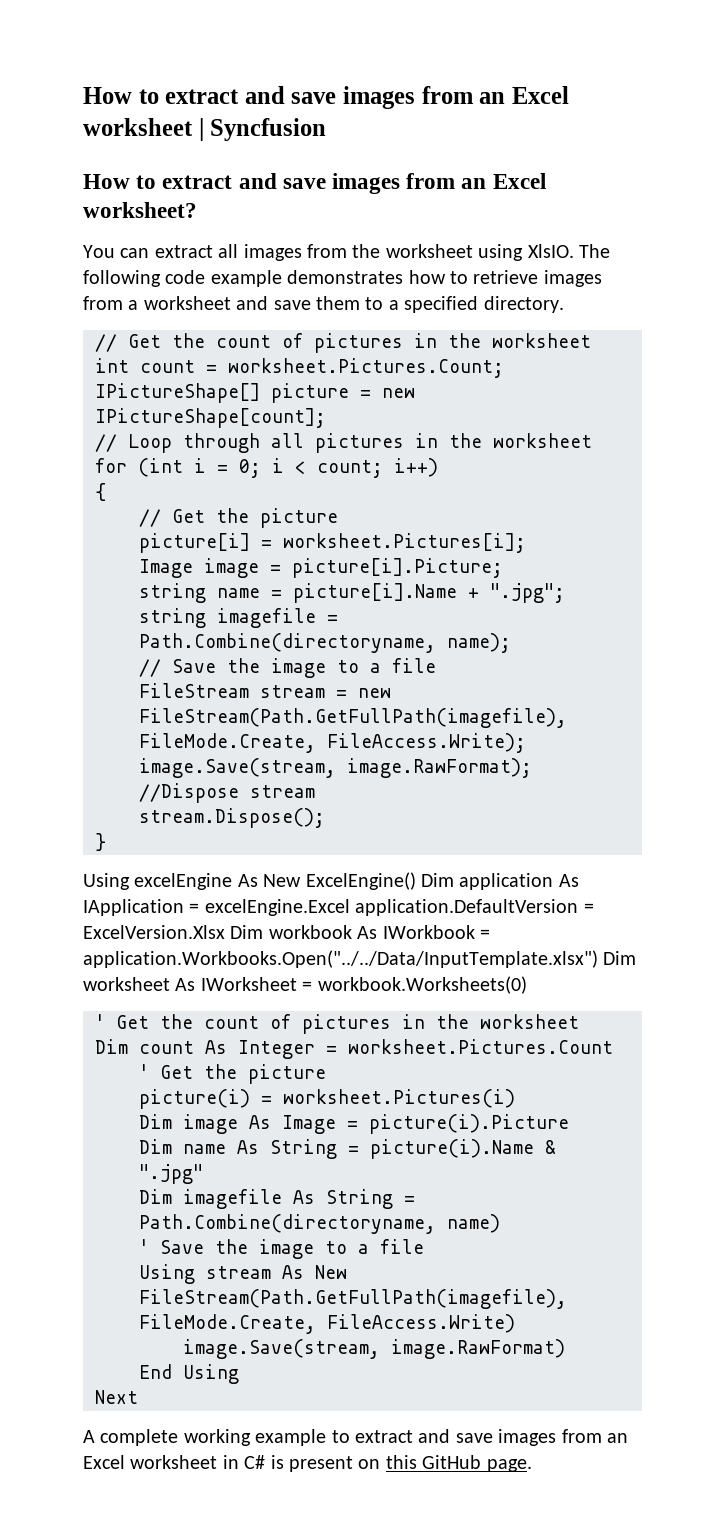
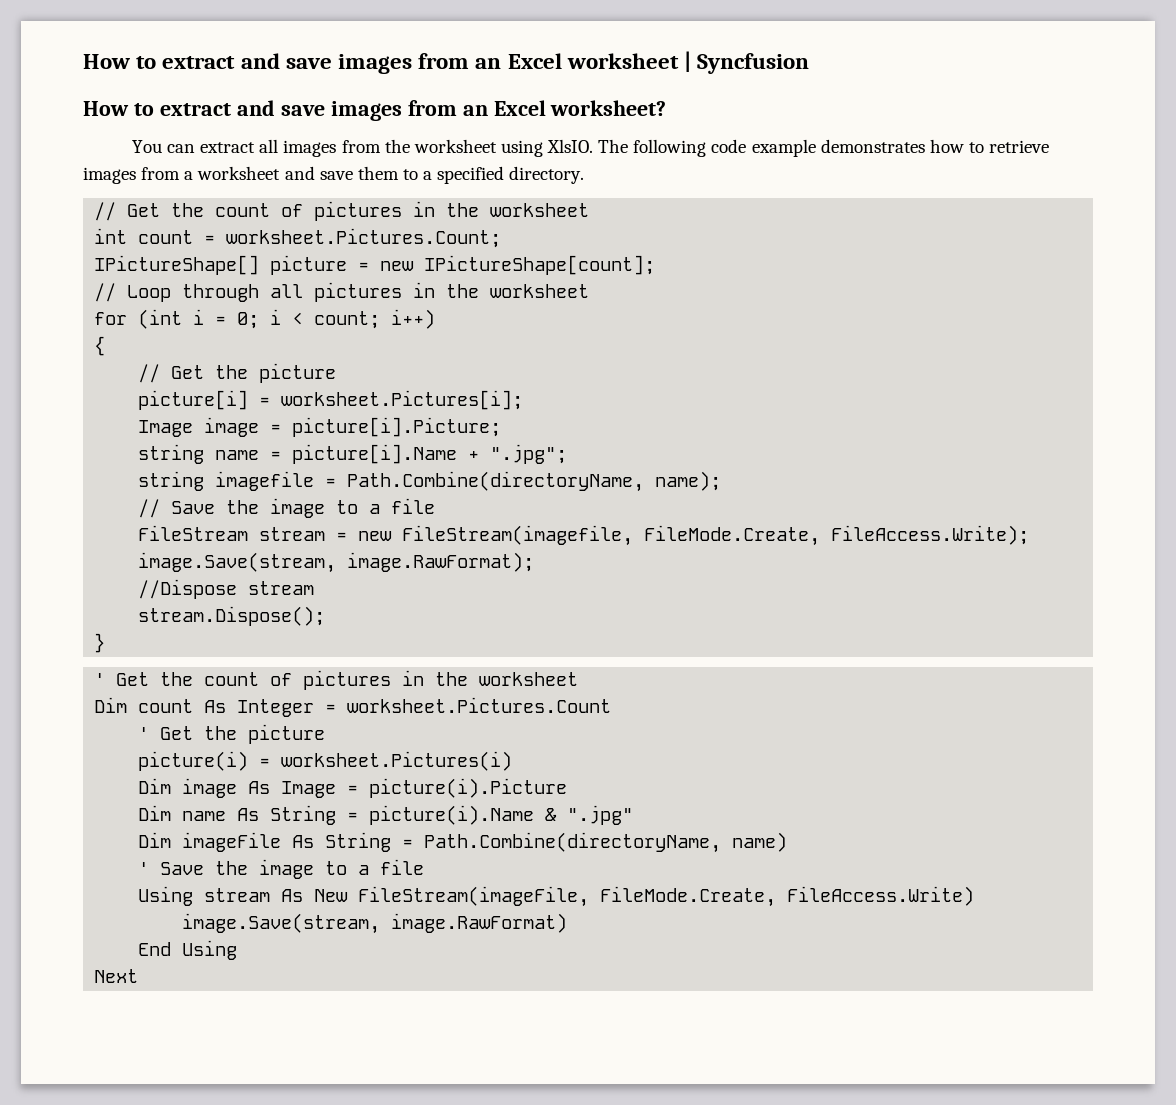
- string imagefile = Path.Combine(directoryname, name);
+ string imagefile = Path.Combine(directoryName, name);
- FileStream stream = new FileStream(Path.GetFullPath(imagefile), FileMode.Create, FileAccess.Write);
+ FileStream stream = new FileStream(imagefile, FileMode.Create, FileAccess.Write);
- Using excelEngine As New ExcelEngine() Dim application As IApplication = excelEngine.Excel application.DefaultVersion = ExcelVersion.Xlsx Dim workbook As IWorkbook = application.Workbooks.Open("../../Data/InputTemplate.xlsx") Dim worksheet As IWorksheet = workbook.Worksheets(0)
- Dim imagefile As String = Path.Combine(directoryname, name)
+ Dim imageFile As String = Path.Combine(directoryName, name)
- Using stream As New FileStream(Path.GetFullPath(imagefile), FileMode.Create, FileAccess.Write)
+ Using stream As New FileStream(imageFile, FileMode.Create, FileAccess.Write)
- A complete working example to extract and save images from an Excel worksheet in C# is present on this GitHub page.

